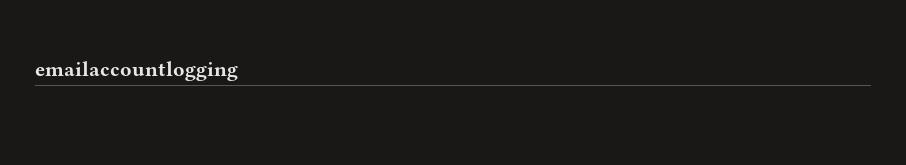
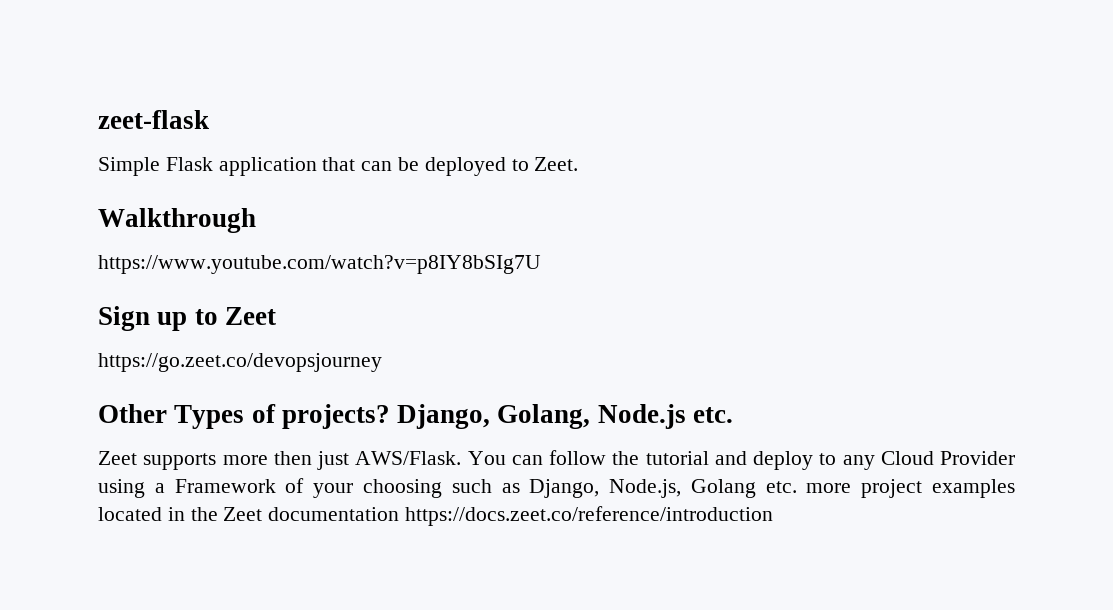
- emailaccountlogging
+ zeet-flask
+ Simple Flask application that can be deployed to Zeet.
+ Walkthrough
+ https://www.youtube.com/watch?v=p8IY8bSIg7U
+ Sign up to Zeet
+ https://go.zeet.co/devopsjourney
+ Other Types of projects? Django, Golang, Node.js etc.
+ Zeet supports more then just AWS/Flask. You can follow the tutorial and deploy to any Cloud Provider using a Framework of your choosing such as Django, Node.js, Golang etc. more project examples located in the Zeet documentation https://docs.zeet.co/reference/introduction

